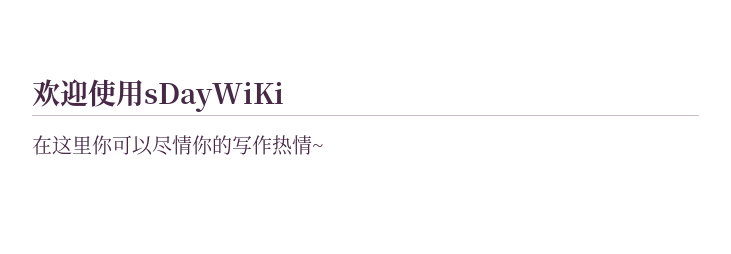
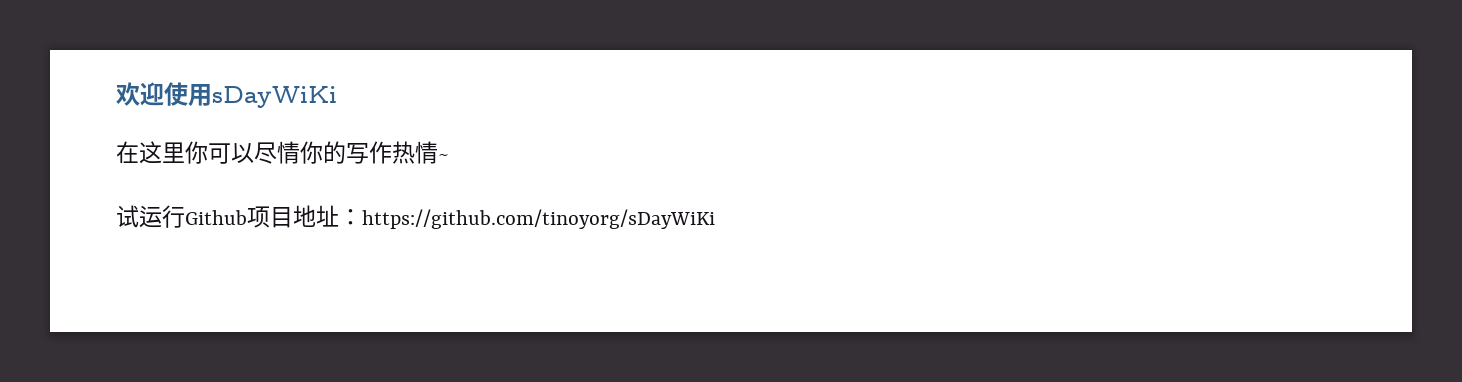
+ 试运行Github项目地址：https://github.com/tinoyorg/sDayWiKi

